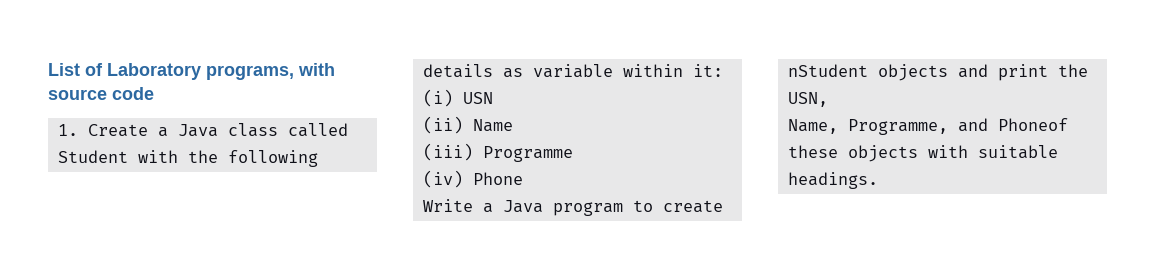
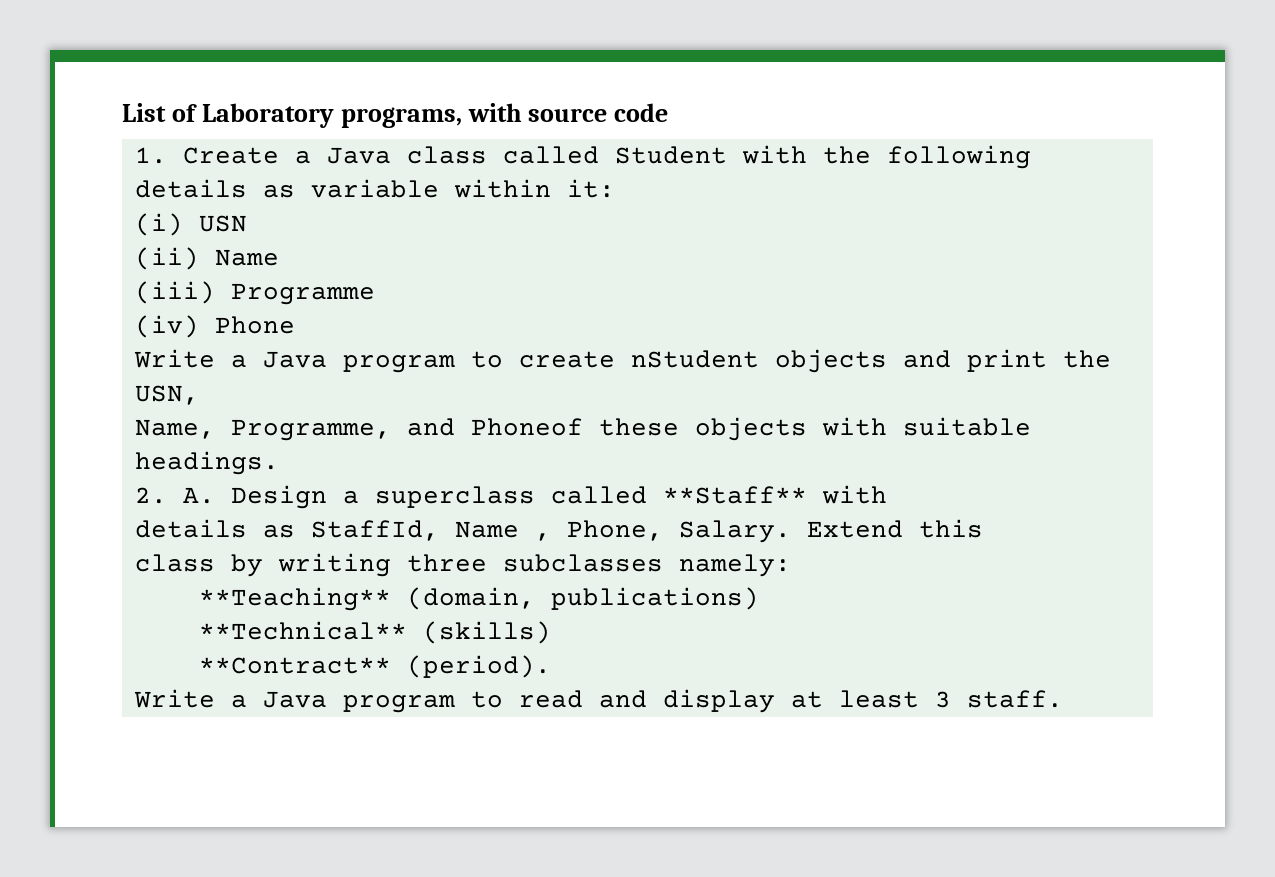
+ 2. A. Design a superclass called **Staff** with
+ details as StaffId, Name , Phone, Salary. Extend this
+ class by writing three subclasses namely:
+ **Teaching** (domain, publications)
+ **Technical** (skills)
+ **Contract** (period).
+ Write a Java program to read and display at least 3 staff.

